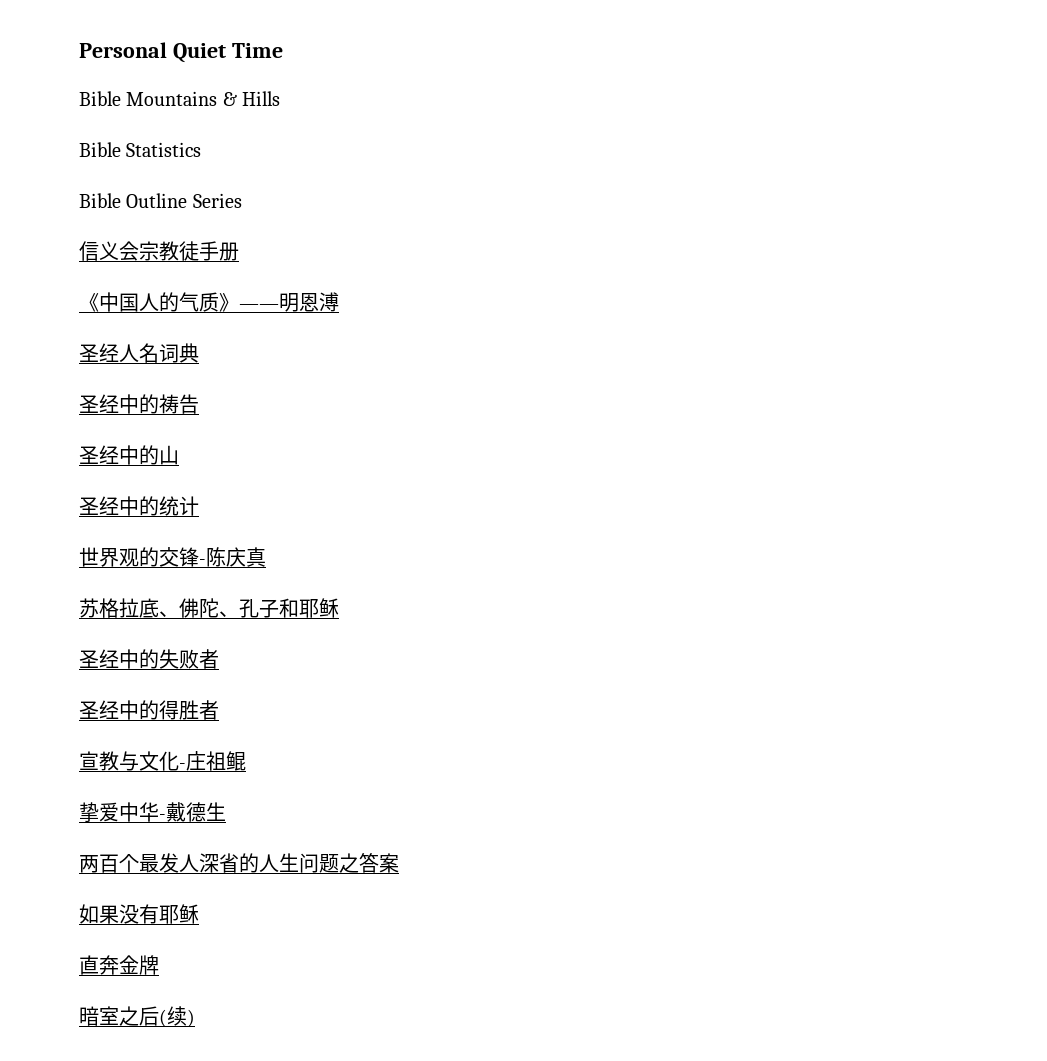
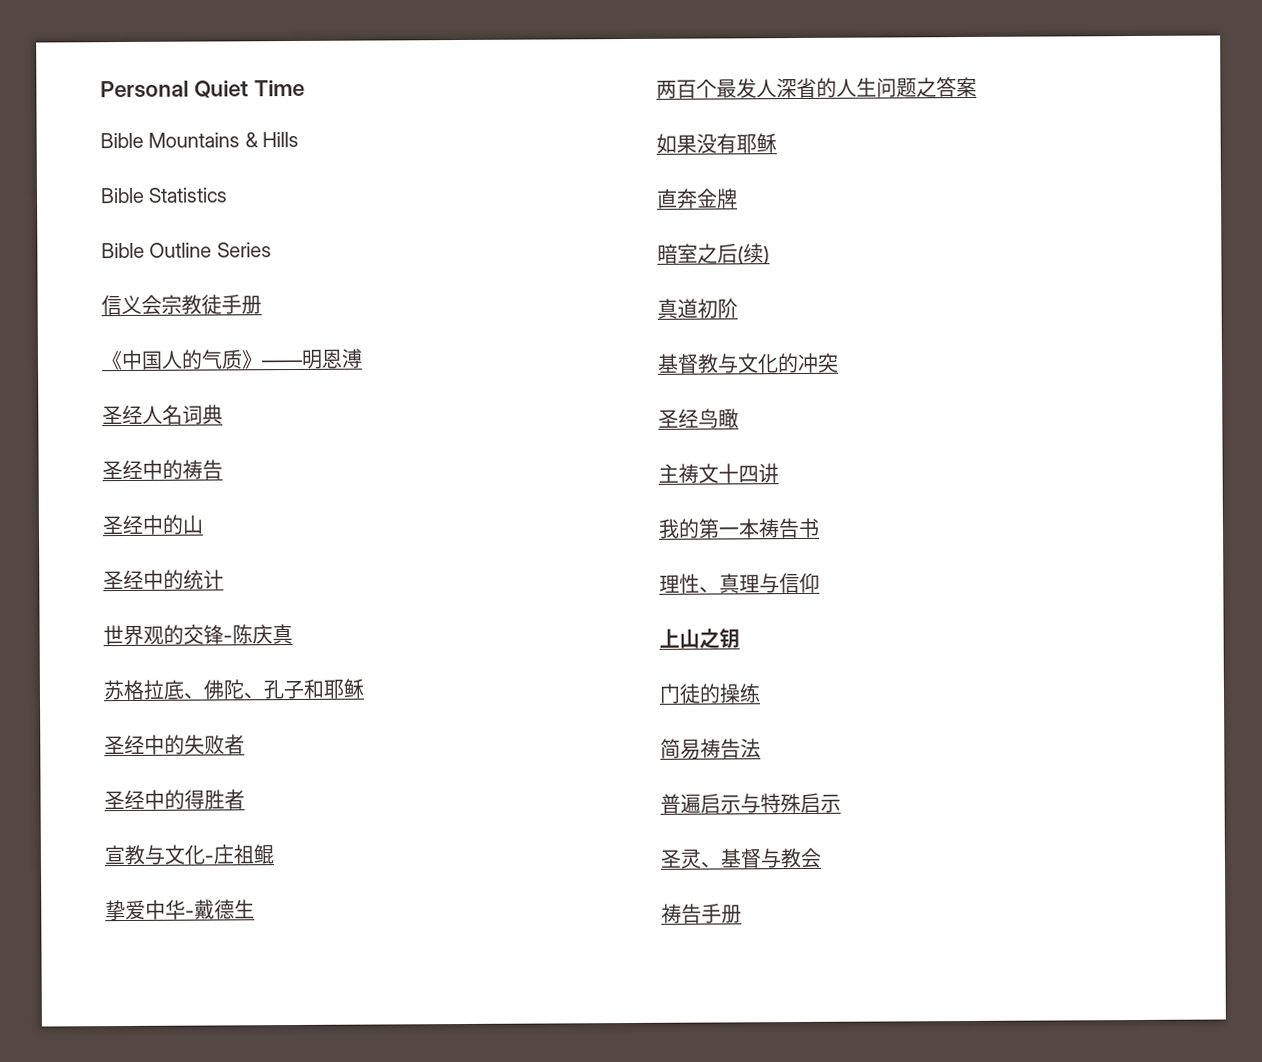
+ 真道初阶
+ 基督教与文化的冲突
+ 圣经鸟瞰
+ 主祷文十四讲
+ 我的第一本祷告书
+ 理性、真理与信仰
+ 上山之钥
+ 门徒的操练
+ 简易祷告法
+ 普遍启示与特殊启示
+ 圣灵、基督与教会
+ 祷告手册

